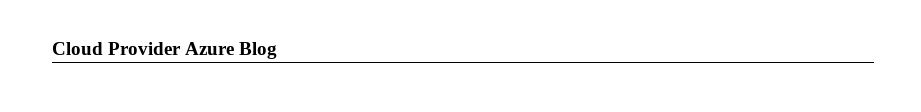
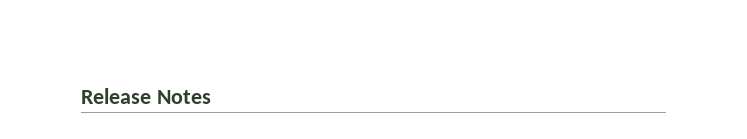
- Cloud Provider Azure Blog
+ Release Notes

